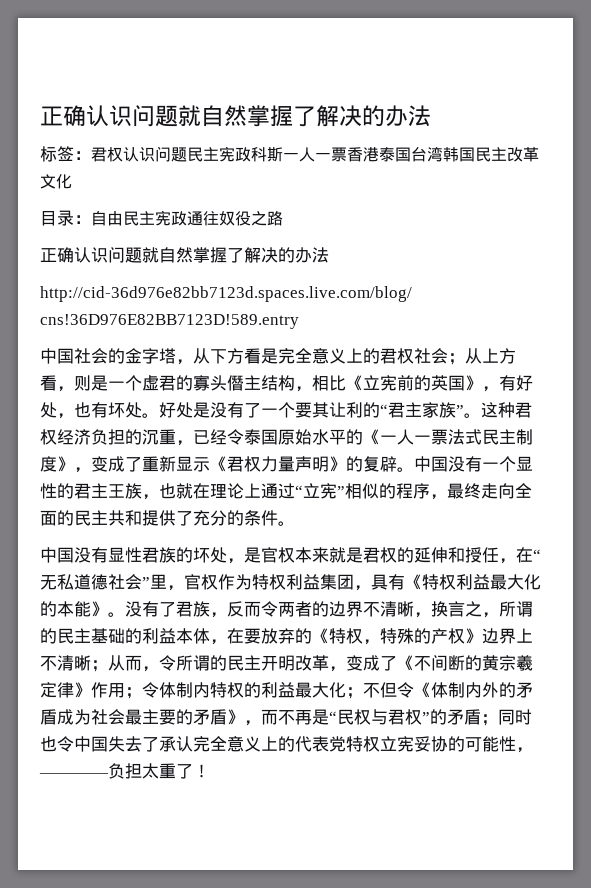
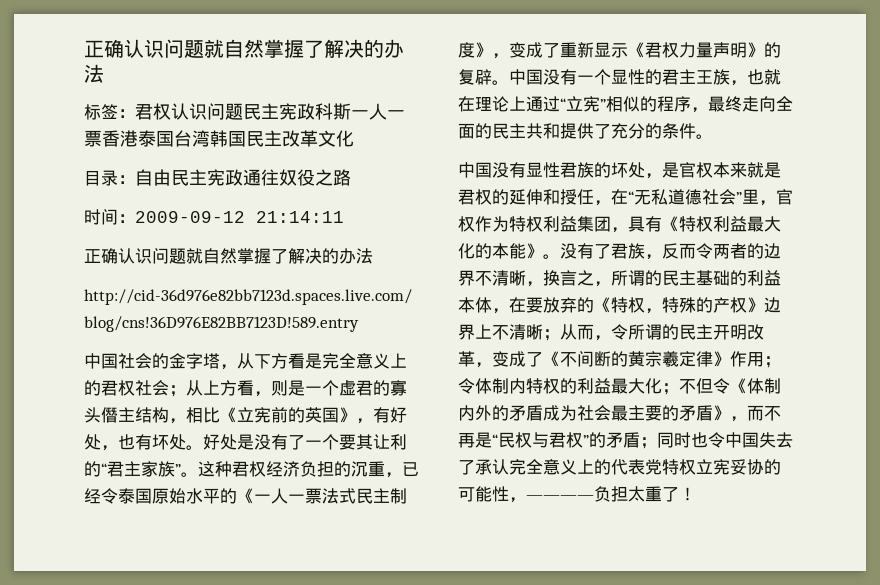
+ 时间：2009-09-12 21:14:11

